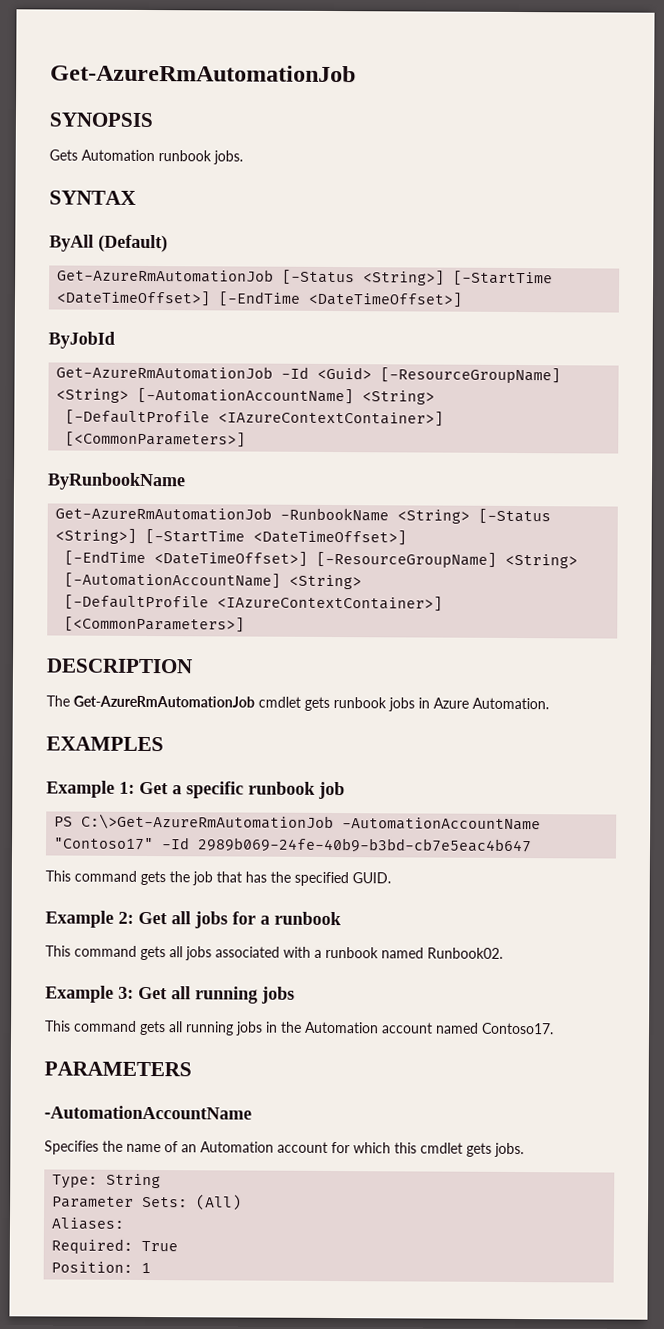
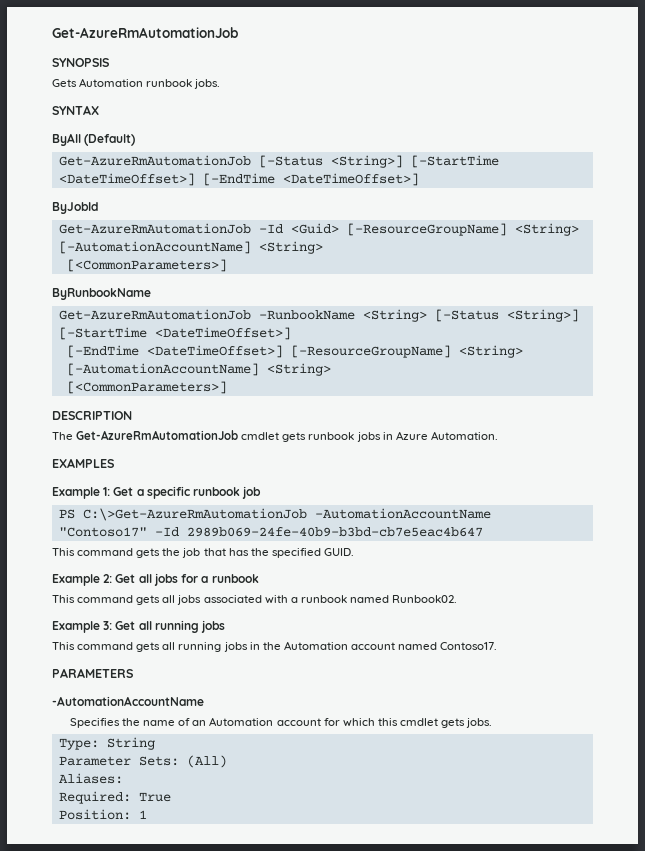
  Get-AzureRmAutomationJob -Id <Guid> [-ResourceGroupName] <String> [-AutomationAccountName] <String>
- [-DefaultProfile <IAzureContextContainer>] [<CommonParameters>]
+ [<CommonParameters>]
  [-EndTime <DateTimeOffset>] [-ResourceGroupName] <String> [-AutomationAccountName] <String>
- [-DefaultProfile <IAzureContextContainer>] [<CommonParameters>]
+ [<CommonParameters>]

